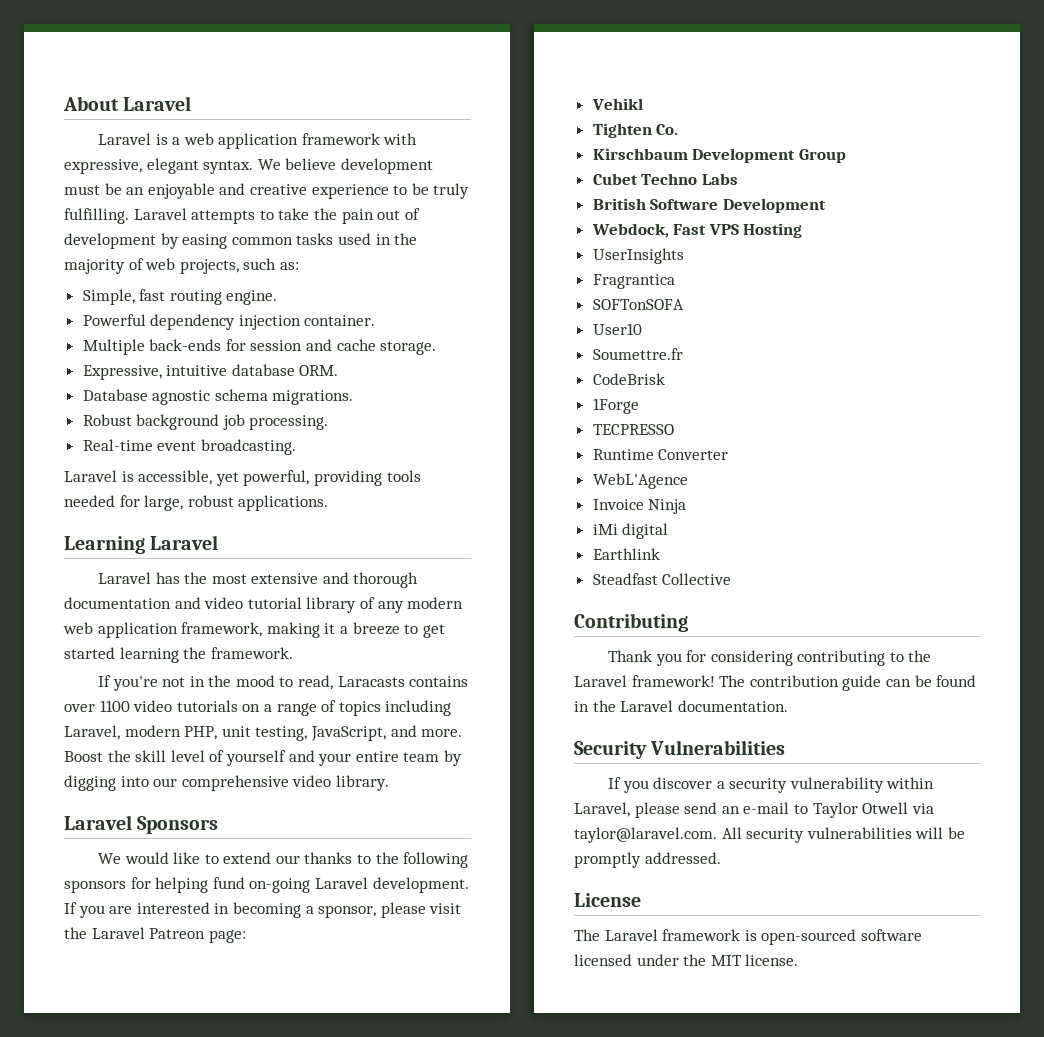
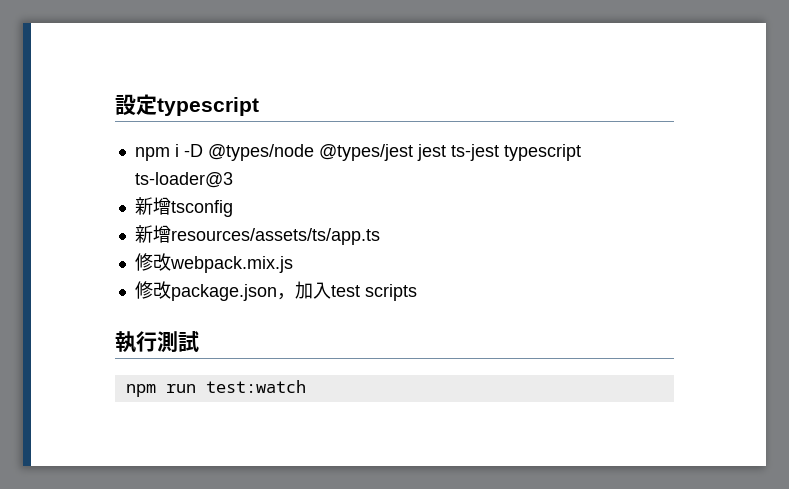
- About Laravel
- Laravel is a web application framework with expressive, elegant syntax. We believe development must be an enjoyable and creative experience to be truly fulfilling. Laravel attempts to take the pain out of development by easing common tasks used in the majority of web projects, such as:
- Simple, fast routing engine.
- Powerful dependency injection container.
- Multiple back-ends for session and cache storage.
- Expressive, intuitive database ORM.
- Database agnostic schema migrations.
- Robust background job processing.
- Real-time event broadcasting.
- Laravel is accessible, yet powerful, providing tools needed for large, robust applications.
- Learning Laravel
- Laravel has the most extensive and thorough documentation and video tutorial library of any modern web application framework, making it a breeze to get started learning the framework.
- If you're not in the mood to read, Laracasts contains over 1100 video tutorials on a range of topics including Laravel, modern PHP, unit testing, JavaScript, and more. Boost the skill level of yourself and your entire team by digging into our comprehensive video library.
- Laravel Sponsors
- We would like to extend our thanks to the following sponsors for helping fund on-going Laravel development. If you are interested in becoming a sponsor, please visit the Laravel Patreon page:
- Vehikl
- Tighten Co.
- Kirschbaum Development Group
- Cubet Techno Labs
- British Software Development
- Webdock, Fast VPS Hosting
- UserInsights
- Fragrantica
- SOFTonSOFA
- User10
- Soumettre.fr
- CodeBrisk
- 1Forge
- TECPRESSO
- Runtime Converter
- WebL'Agence
- Invoice Ninja
- iMi digital
- Earthlink
- Steadfast Collective
- Contributing
- Thank you for considering contributing to the Laravel framework! The contribution guide can be found in the Laravel documentation.
- Security Vulnerabilities
- If you discover a security vulnerability within Laravel, please send an e-mail to Taylor Otwell via taylor@laravel.com. All security vulnerabilities will be promptly addressed.
- License
- The Laravel framework is open-sourced software licensed under the MIT license.
+ 設定typescript
+ npm i -D @types/node @types/jest jest ts-jest typescript ts-loader@3
+ 新增tsconfig
+ 新增resources/assets/ts/app.ts
+ 修改webpack.mix.js
+ 修改package.json，加入test scripts
+ 執行測試
+ npm run test:watch

